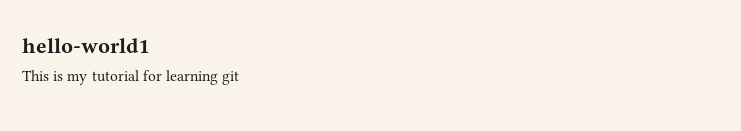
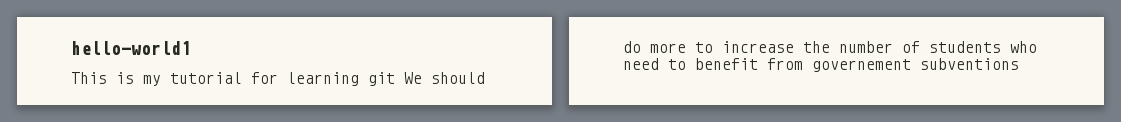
- This is my tutorial for learning git
+ This is my tutorial for learning git We should do more to increase the number of students who need to benefit from governement subventions

